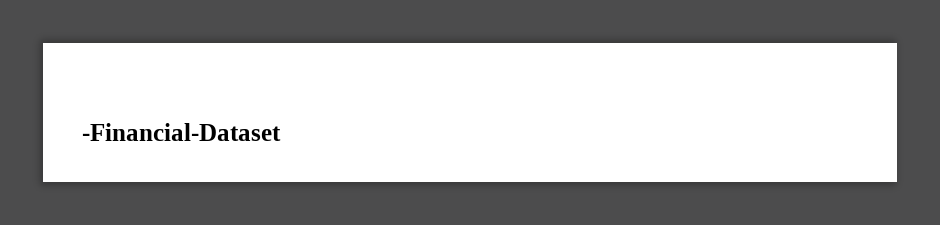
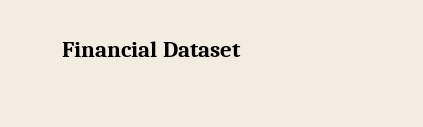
- -Financial-Dataset
+ Financial Dataset

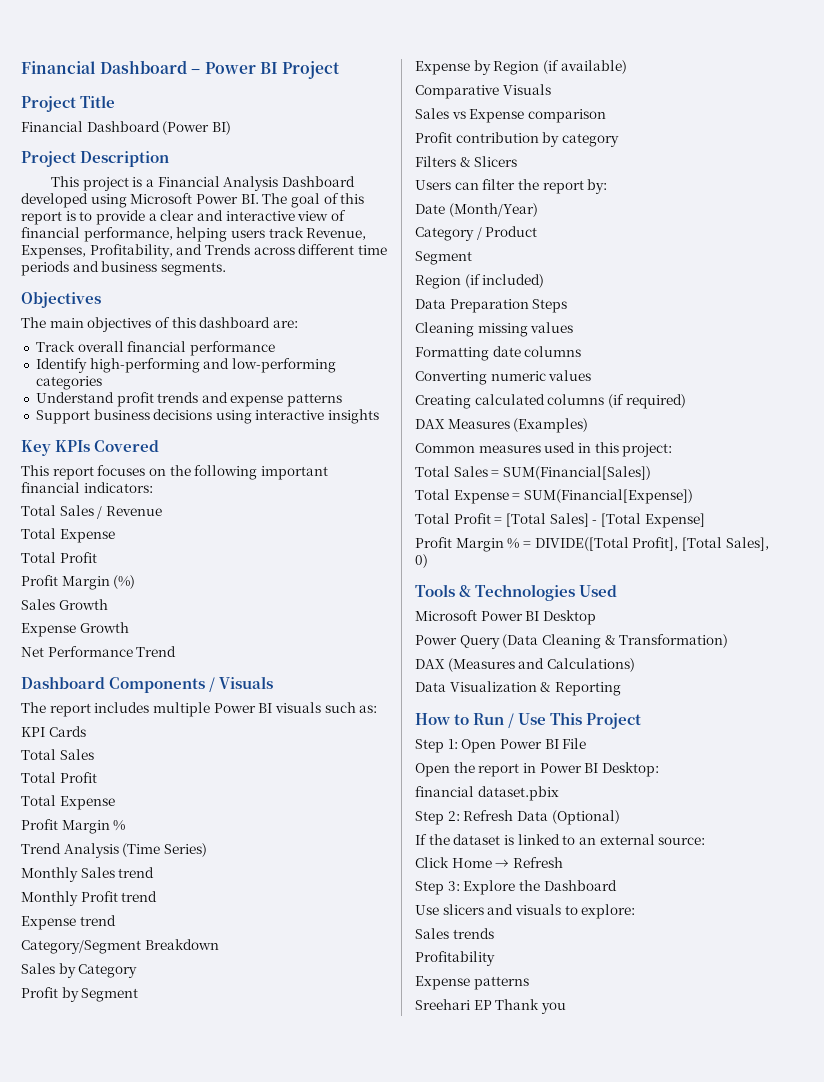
- Financial Dataset
+ Financial Dashboard – Power BI Project
+ Project Title
+ Financial Dashboard (Power BI)
+ Project Description
+ This project is a Financial Analysis Dashboard developed using Microsoft Power BI. The goal of this report is to provide a clear and interactive view of financial performance, helping users track Revenue, Expenses, Profitability, and Trends across different time periods and business segments.
+ Objectives
+ The main objectives of this dashboard are:
+ Track overall financial performance
+ Identify high-performing and low-performing categories
+ Understand profit trends and expense patterns
+ Support business decisions using interactive insights
+ Key KPIs Covered
+ This report focuses on the following important financial indicators:
+ Total Sales / Revenue
+ Total Expense
+ Total Profit
+ Profit Margin (%)
+ Sales Growth
+ Expense Growth
+ Net Performance Trend
+ Dashboard Components / Visuals
+ The report includes multiple Power BI visuals such as:
+ KPI Cards
+ Total Sales
+ Total Profit
+ Total Expense
+ Profit Margin %
+ Trend Analysis (Time Series)
+ Monthly Sales trend
+ Monthly Profit trend
+ Expense trend
+ Category/Segment Breakdown
+ Sales by Category
+ Profit by Segment
+ Expense by Region (if available)
+ Comparative Visuals
+ Sales vs Expense comparison
+ Profit contribution by category
+ Filters & Slicers
+ Users can filter the report by:
+ Date (Month/Year)
+ Category / Product
+ Segment
+ Region (if included)
+ Data Preparation Steps
+ Cleaning missing values
+ Formatting date columns
+ Converting numeric values
+ Creating calculated columns (if required)
+ DAX Measures (Examples)
+ Common measures used in this project:
+ Total Sales = SUM(Financial[Sales])
+ Total Expense = SUM(Financial[Expense])
+ Total Profit = [Total Sales] - [Total Expense]
+ Profit Margin % = DIVIDE([Total Profit], [Total Sales], 0)
+ Tools & Technologies Used
+ Microsoft Power BI Desktop
+ Power Query (Data Cleaning & Transformation)
+ DAX (Measures and Calculations)
+ Data Visualization & Reporting
+ How to Run / Use This Project
+ Step 1: Open Power BI File
+ Open the report in Power BI Desktop:
+ financial dataset.pbix
+ Step 2: Refresh Data (Optional)
+ If the dataset is linked to an external source:
+ Click Home → Refresh
+ Step 3: Explore the Dashboard
+ Use slicers and visuals to explore:
+ Sales trends
+ Profitability
+ Expense patterns
+ Sreehari EP Thank you

